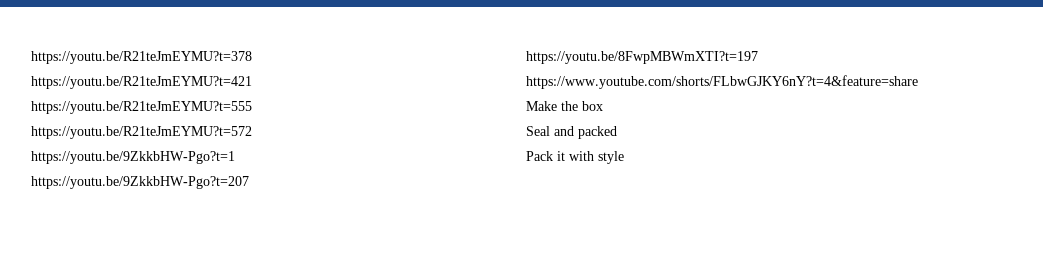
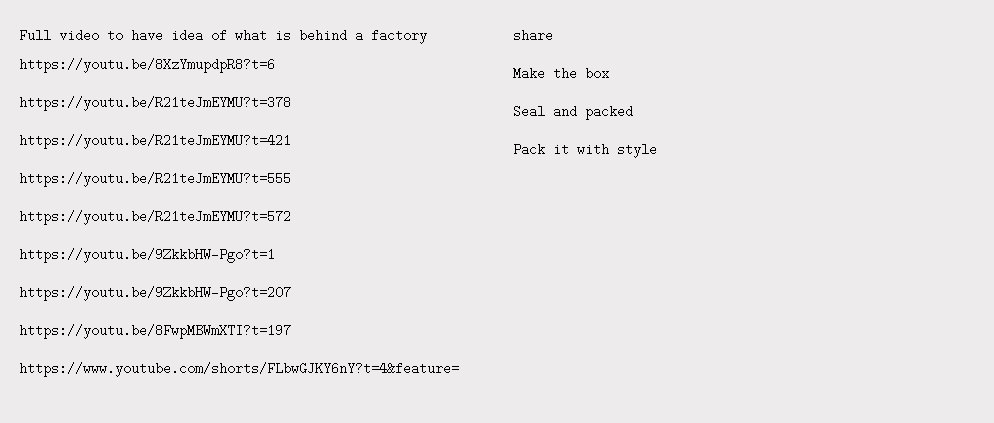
+ Full video to have idea of what is behind a factory
+ https://youtu.be/8XzYmupdpR8?t=6

